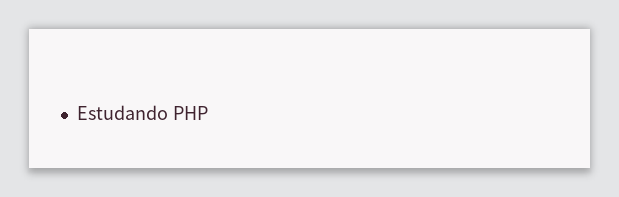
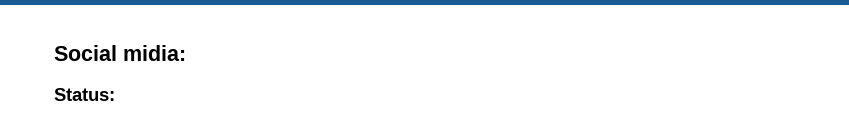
- Estudando PHP
+ Social midia:
+ Status:

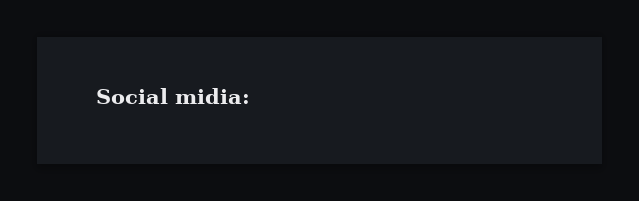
- Status:

